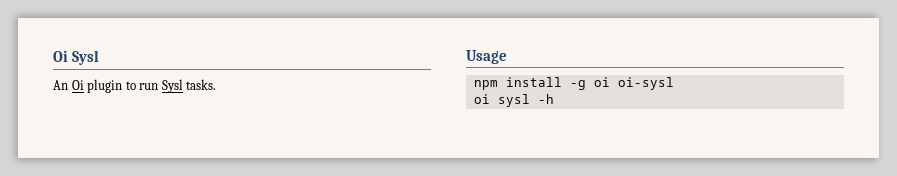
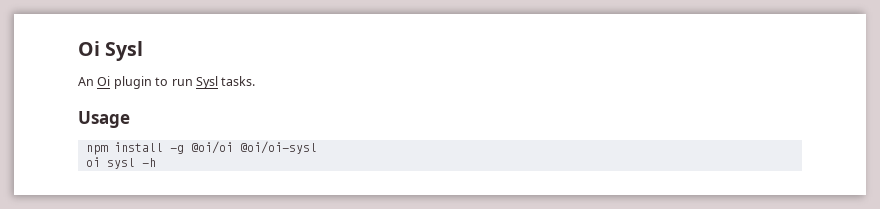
- npm install -g oi oi-sysl
+ npm install -g @oi/oi @oi/oi-sysl

